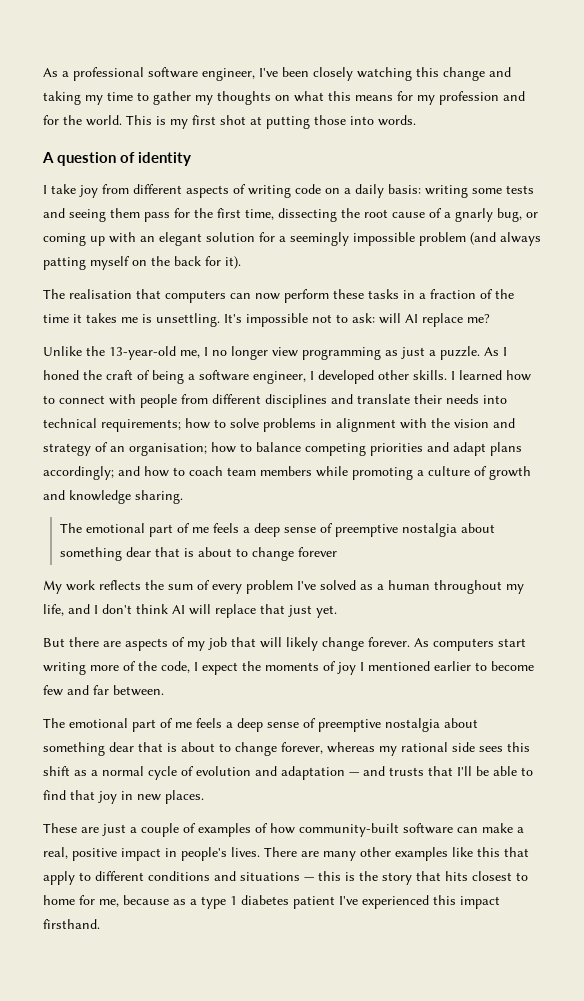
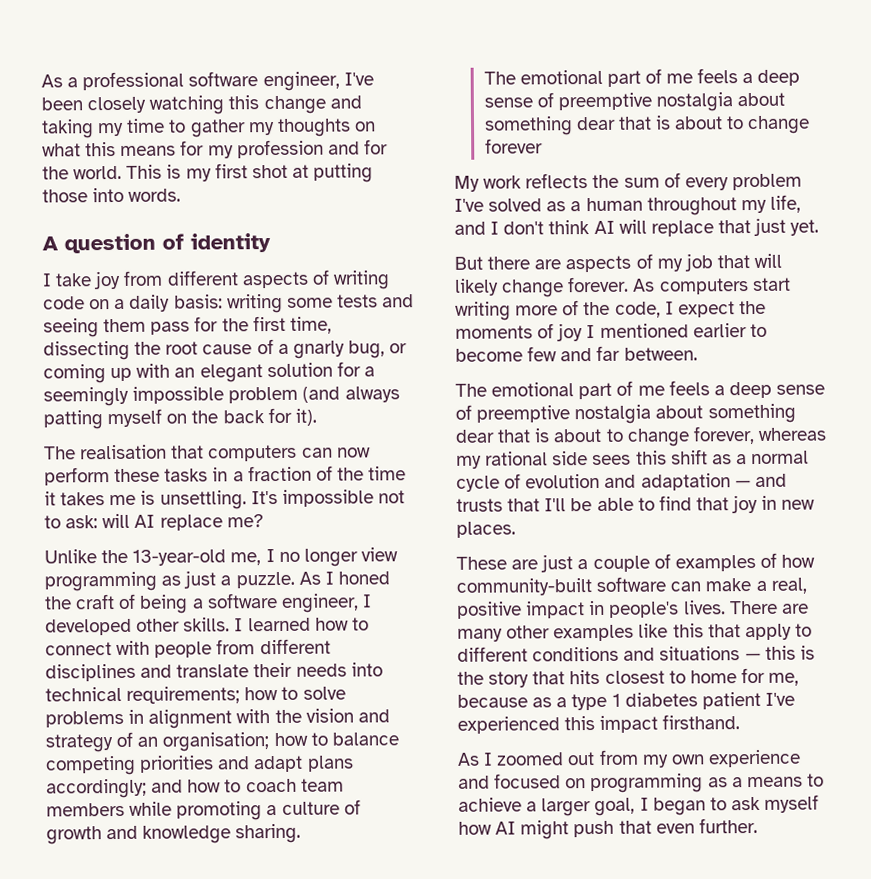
+ As I zoomed out from my own experience and focused on programming as a means to achieve a larger goal, I began to ask myself how AI might push that even further.

